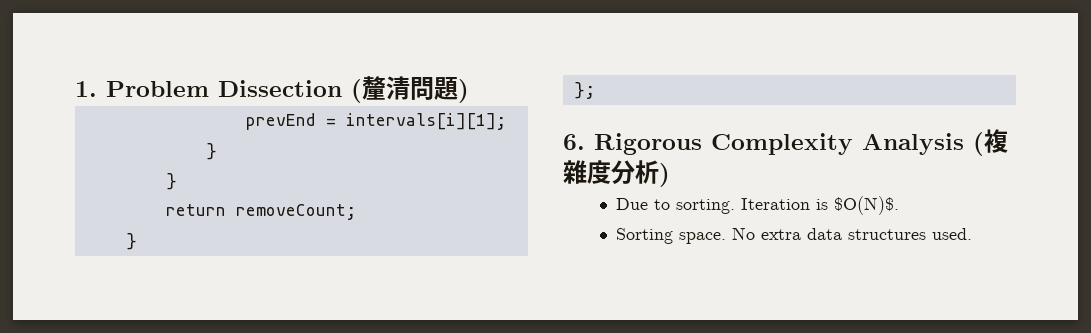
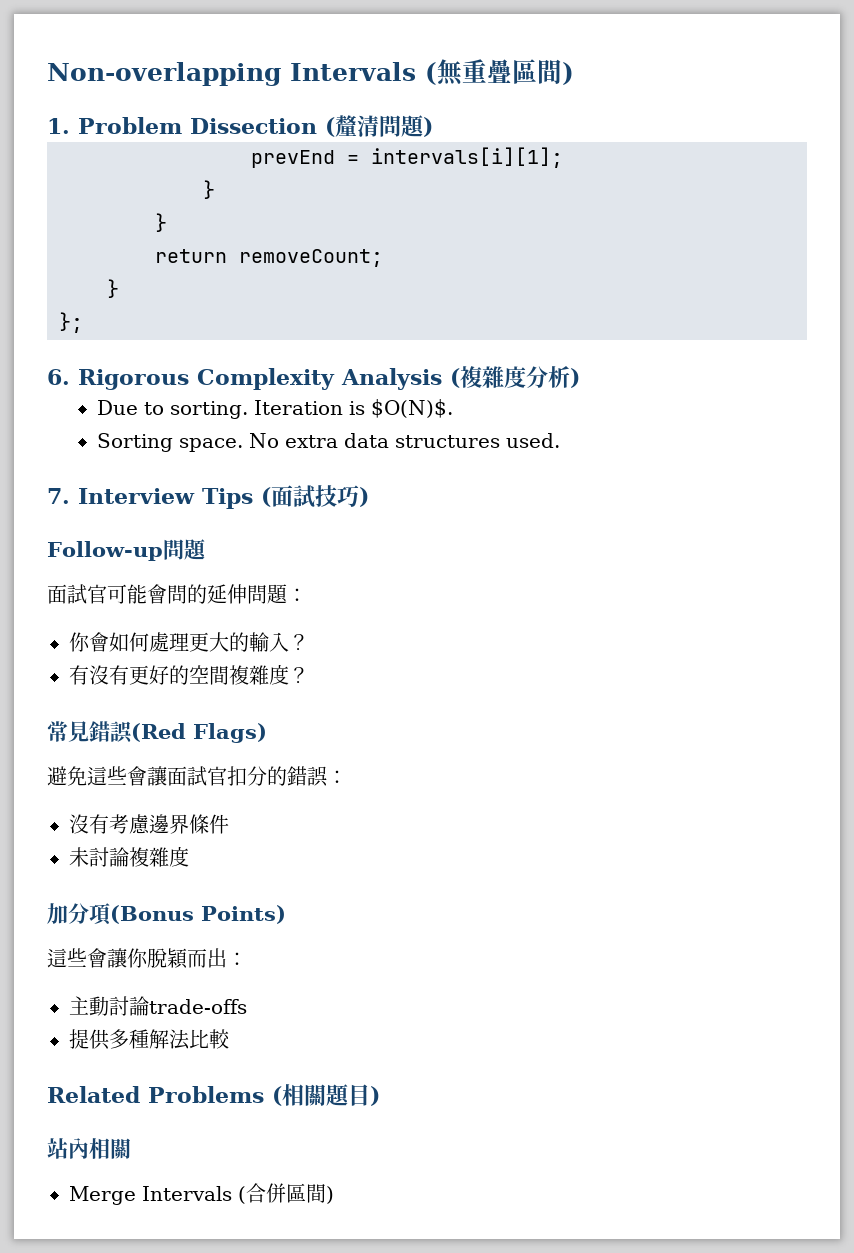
+ Non-overlapping Intervals (無重疊區間)
+ 7. Interview Tips (面試技巧)
+ Follow-up問題
+ 面試官可能會問的延伸問題：
+ 你會如何處理更大的輸入？
+ 有沒有更好的空間複雜度？
+ 常見錯誤(Red Flags)
+ 避免這些會讓面試官扣分的錯誤：
+ 沒有考慮邊界條件
+ 未討論複雜度
+ 加分項(Bonus Points)
+ 這些會讓你脫穎而出：
+ 主動討論trade-offs
+ 提供多種解法比較
+ Related Problems (相關題目)
+ 站內相關
+ Merge Intervals (合併區間)

